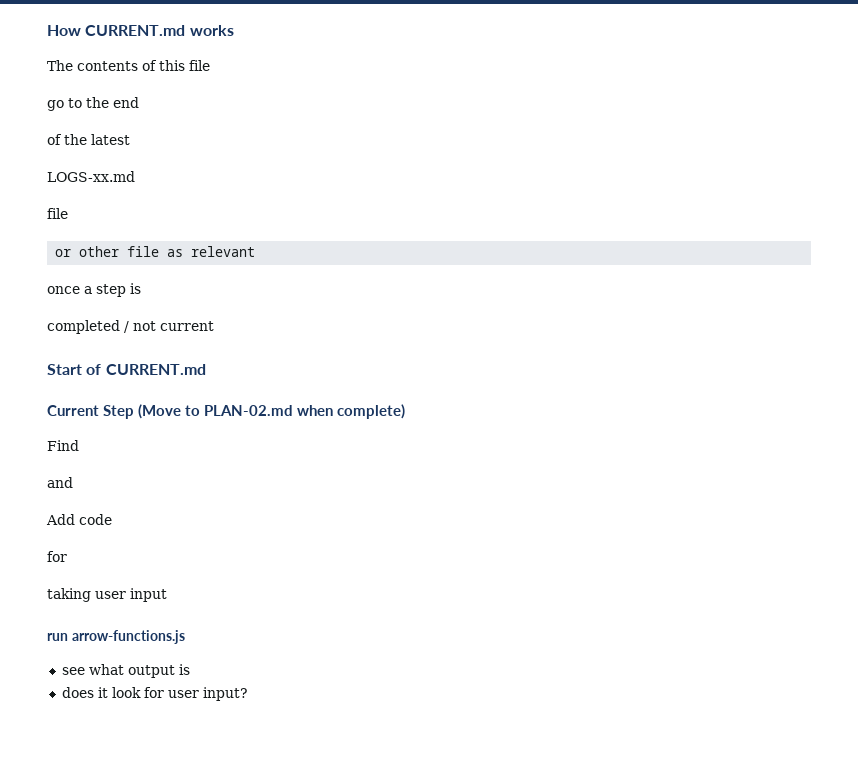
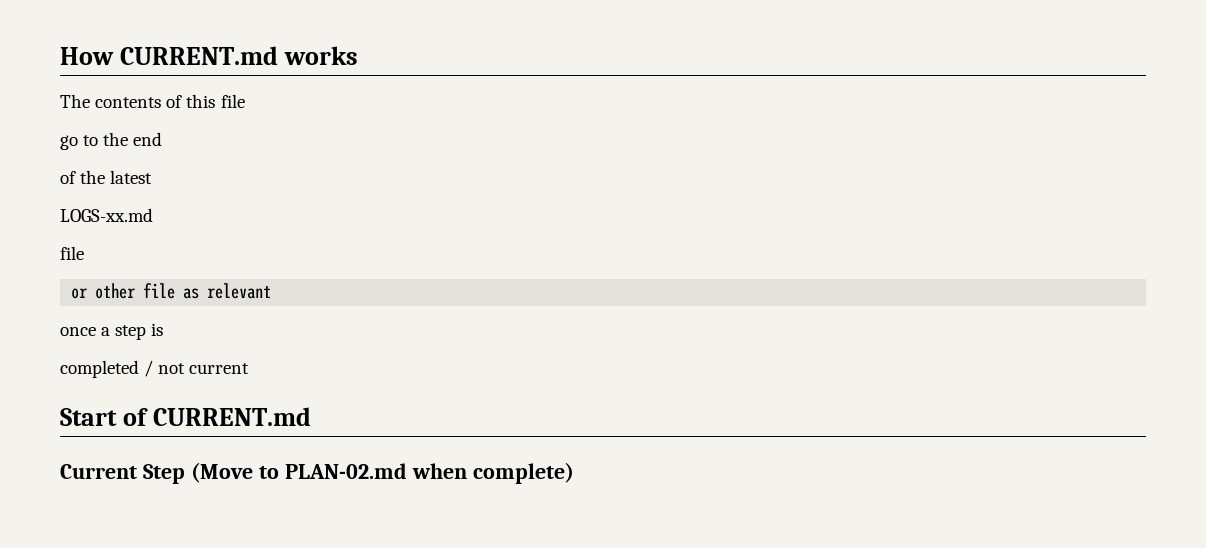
- Find
- and
- Add code
- for
- taking user input
- run arrow-functions.js
- see what output is
- does it look for user input?

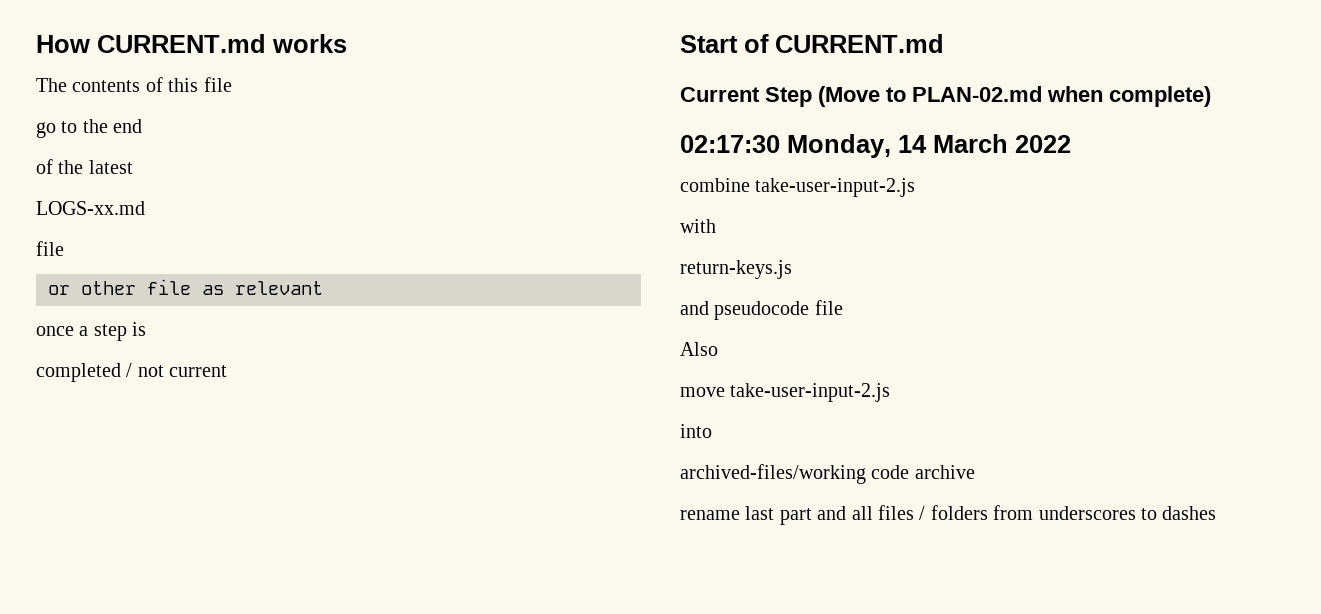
+ 02:17:30 Monday, 14 March 2022
+ combine take-user-input-2.js
+ with
+ return-keys.js
+ and pseudocode file
+ Also
+ move take-user-input-2.js
+ into
+ archived-files/working code archive
+ rename last part and all files / folders from underscores to dashes

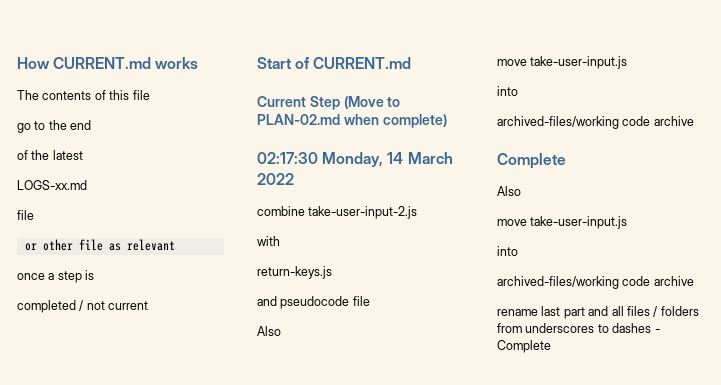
  and pseudocode file
  Also
- move take-user-input-2.js
+ move take-user-input.js
+ into
+ archived-files/working code archive
+ Complete
+ Also
+ move take-user-input.js
- rename last part and all files / folders from underscores to dashes
+ rename last part and all files / folders from underscores to dashes - Complete

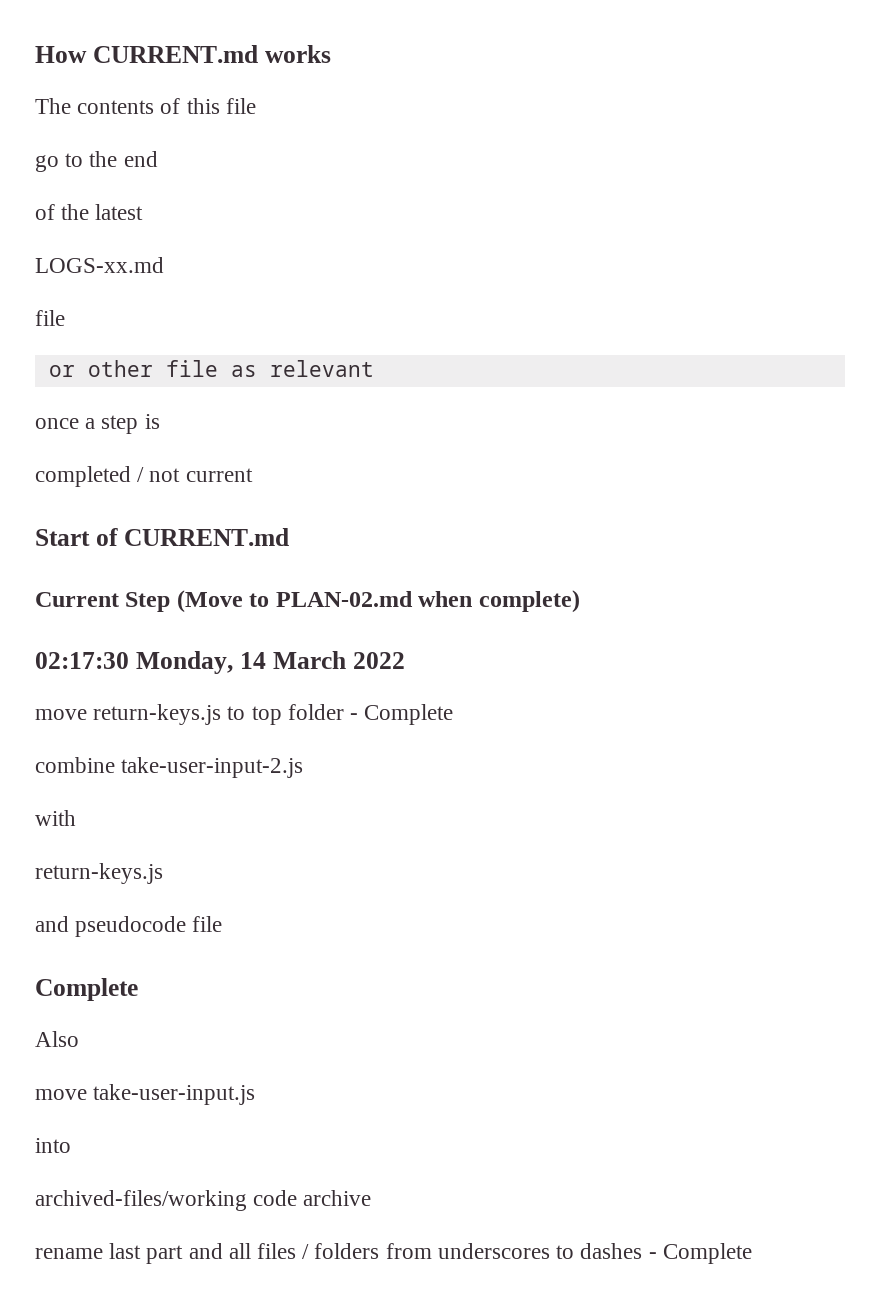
+ move return-keys.js to top folder - Complete
  and pseudocode file
- Also
- move take-user-input.js
- into
- archived-files/working code archive

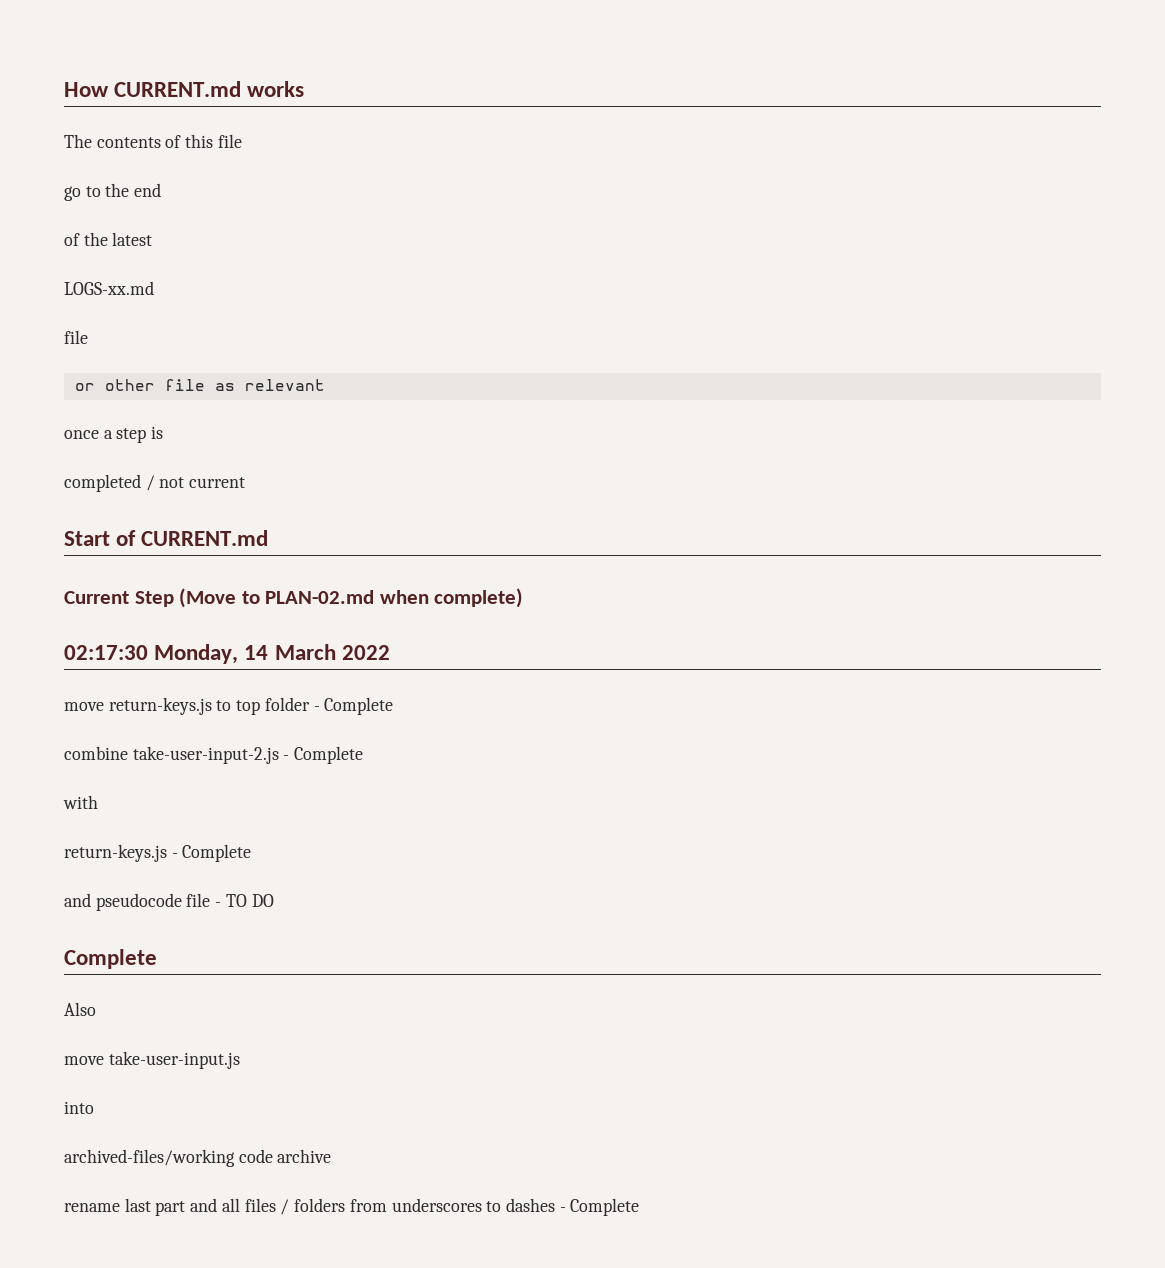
- combine take-user-input-2.js
+ combine take-user-input-2.js - Complete
  with
- return-keys.js
+ return-keys.js - Complete
- and pseudocode file
+ and pseudocode file - TO DO

